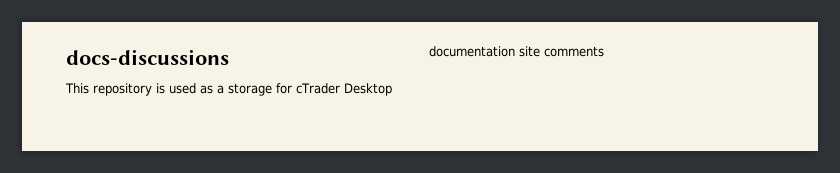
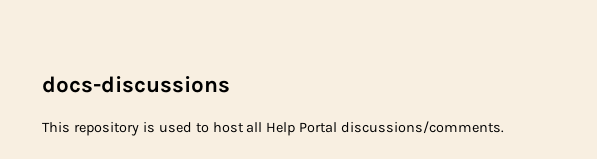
- This repository is used as a storage for cTrader Desktop documentation site comments
+ This repository is used to host all Help Portal discussions/comments.

